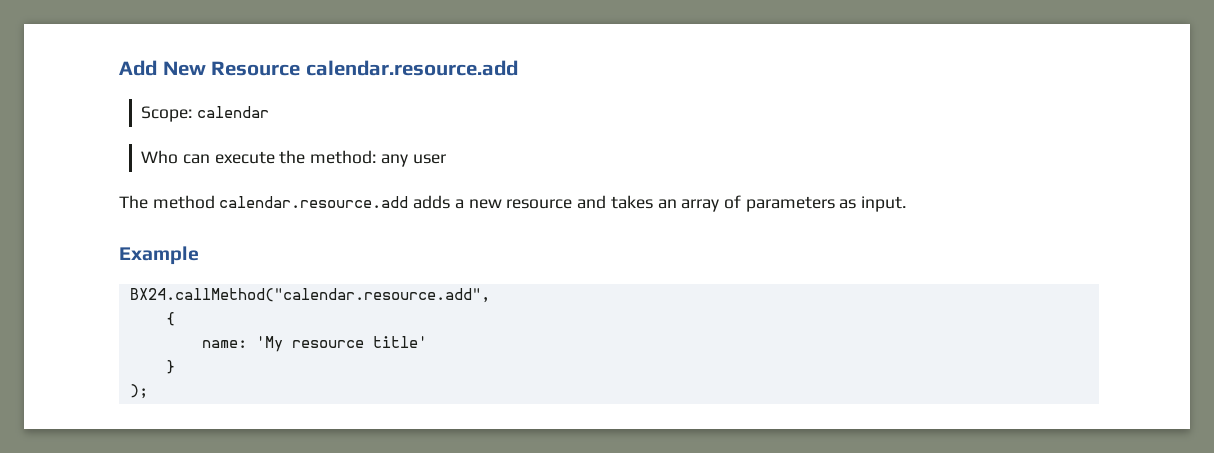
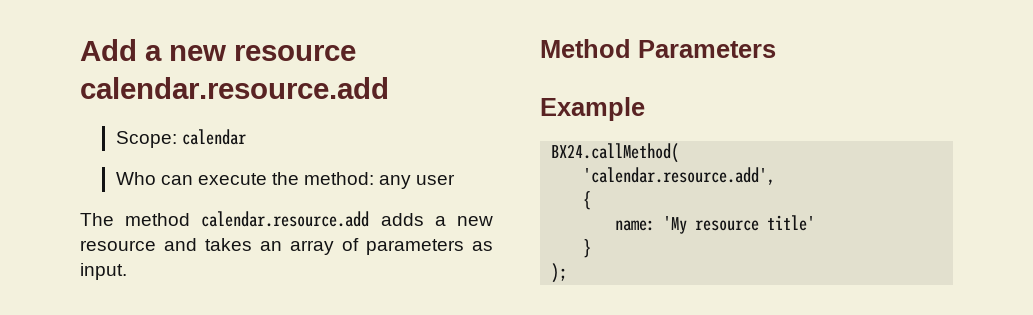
- Add New Resource calendar.resource.add
+ Add a new resource calendar.resource.add
+ Method Parameters
- BX24.callMethod("calendar.resource.add",
+ BX24.callMethod(
+ 'calendar.resource.add',

